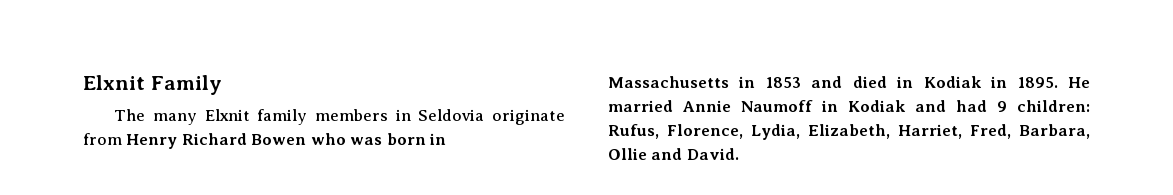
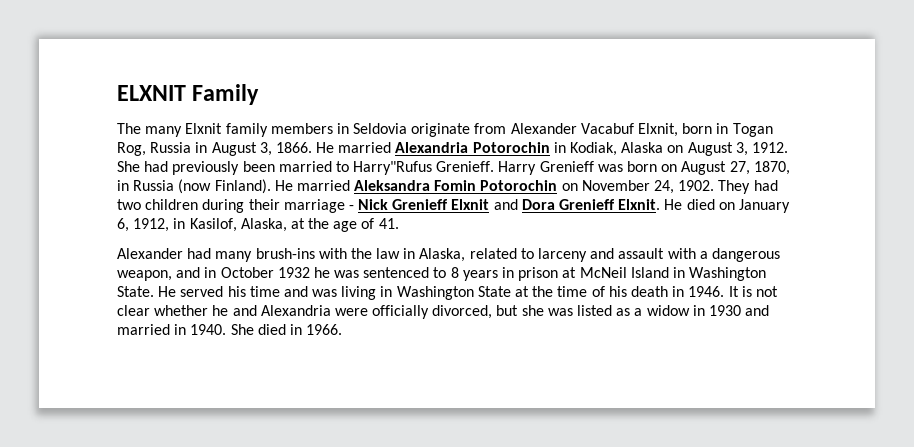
- Elxnit Family
+ ELXNIT Family
- The many Elxnit family members in Seldovia originate from Henry Richard Bowen who was born in Massachusetts in 1853 and died in Kodiak in 1895. He married Annie Naumoff in Kodiak and had 9 children: Rufus, Florence, Lydia, Elizabeth, Harriet, Fred, Barbara, Ollie and David.
+ The many Elxnit family members in Seldovia originate from Alexander Vacabuf Elxnit, born in Togan Rog, Russia in August 3, 1866. He married Alexandria Potorochin in Kodiak, Alaska on August 3, 1912. She had previously been married to Harry"Rufus Grenieff. Harry Grenieff was born on August 27, 1870, in Russia (now Finland). He married Aleksandra Fomin Potorochin on November 24, 1902. They had two children during their marriage - Nick Grenieff Elxnit and Dora Grenieff Elxnit. He died on January 6, 1912, in Kasilof, Alaska, at the age of 41.
+ Alexander had many brush-ins with the law in Alaska, related to larceny and assault with a dangerous weapon, and in October 1932 he was sentenced to 8 years in prison at McNeil Island in Washington State. He served his time and was living in Washington State at the time of his death in 1946. It is not clear whether he and Alexandria were officially divorced, but she was listed as a widow in 1930 and married in 1940. She died in 1966.

